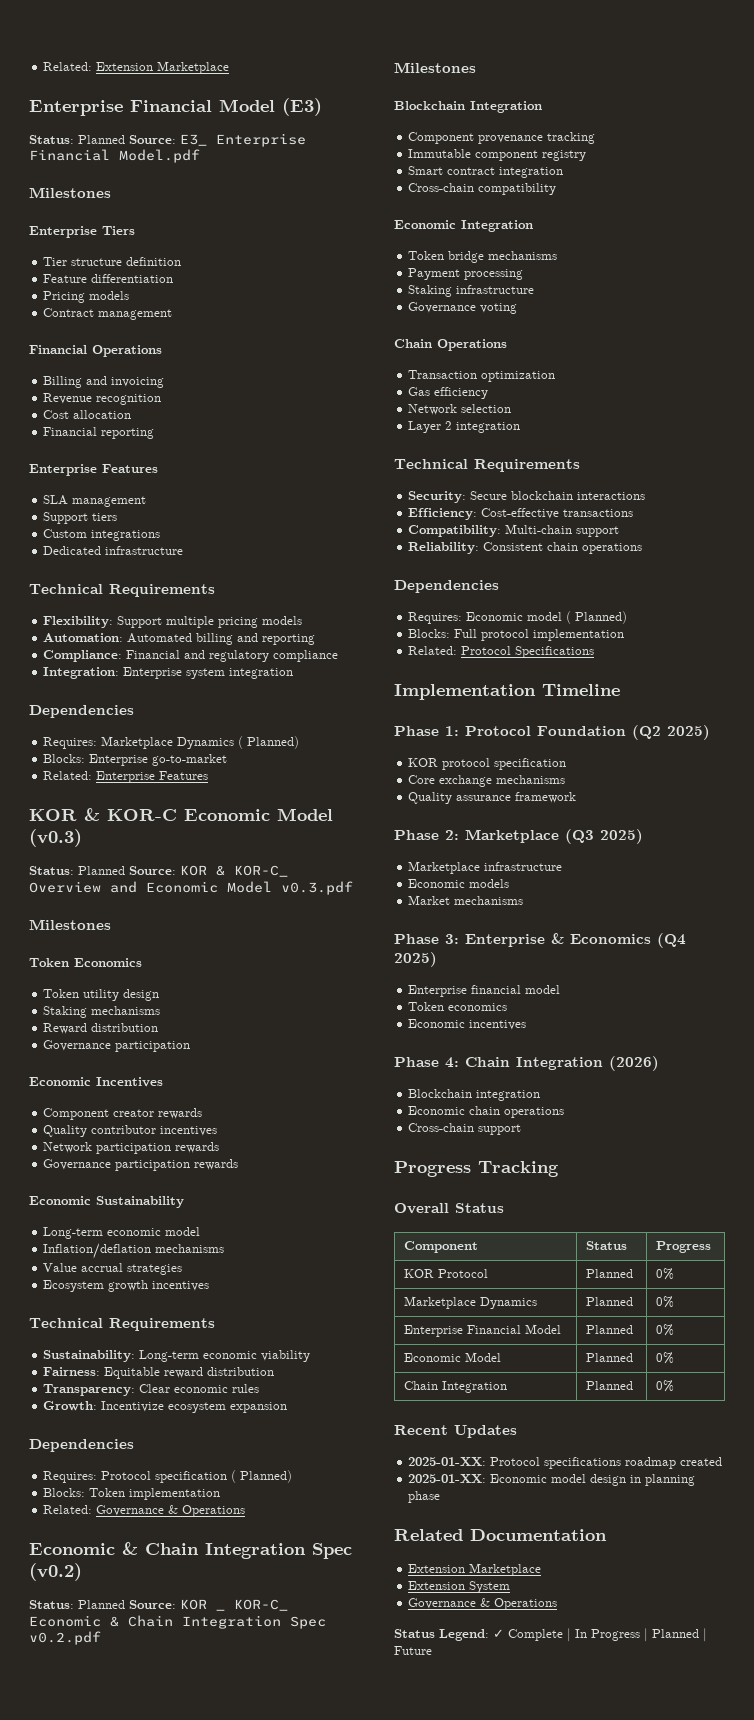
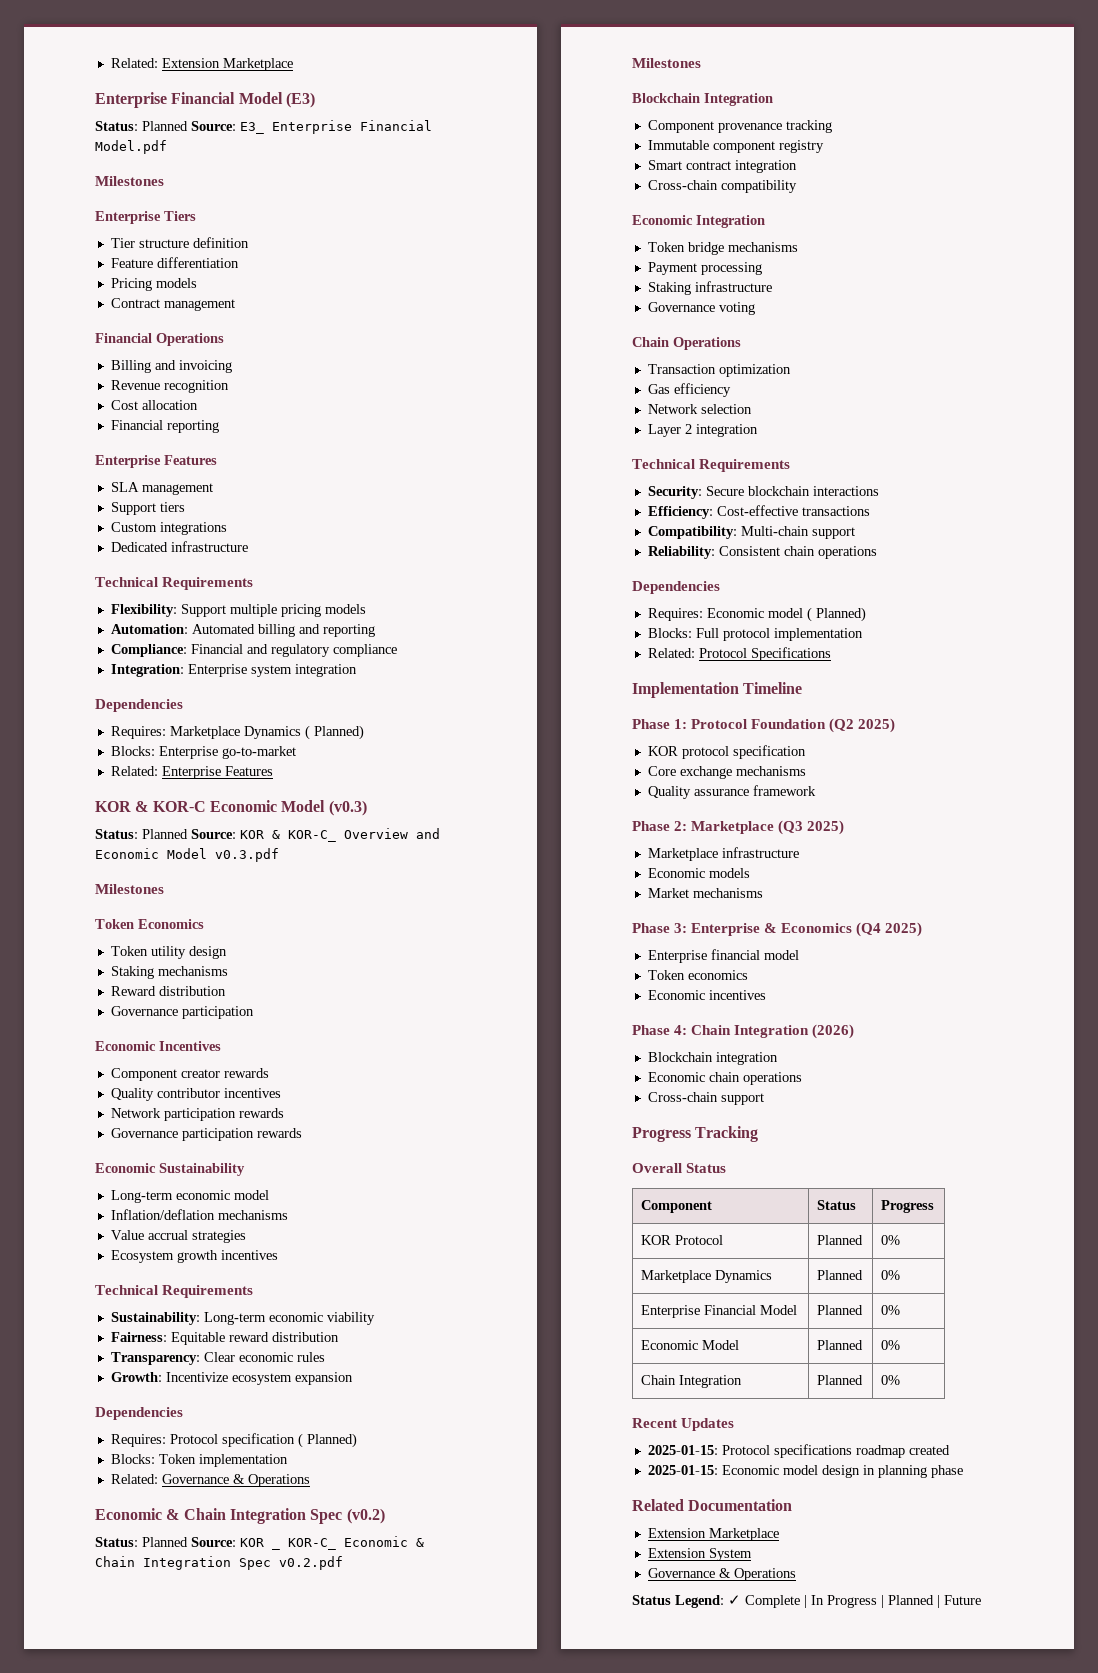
- 2025-01-XX: Protocol specifications roadmap created
+ 2025-01-15: Protocol specifications roadmap created
- 2025-01-XX: Economic model design in planning phase
+ 2025-01-15: Economic model design in planning phase

